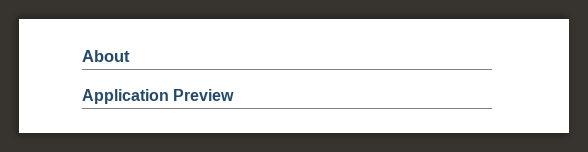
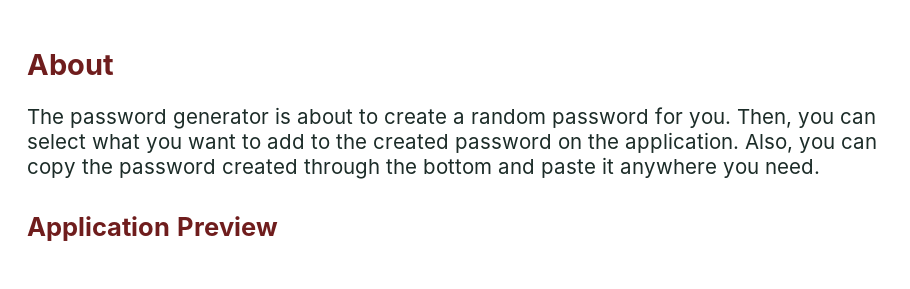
+ The password generator is about to create a random password for you. Then, you can select what you want to add to the created password on the application. Also, you can copy the password created through the bottom and paste it anywhere you need.

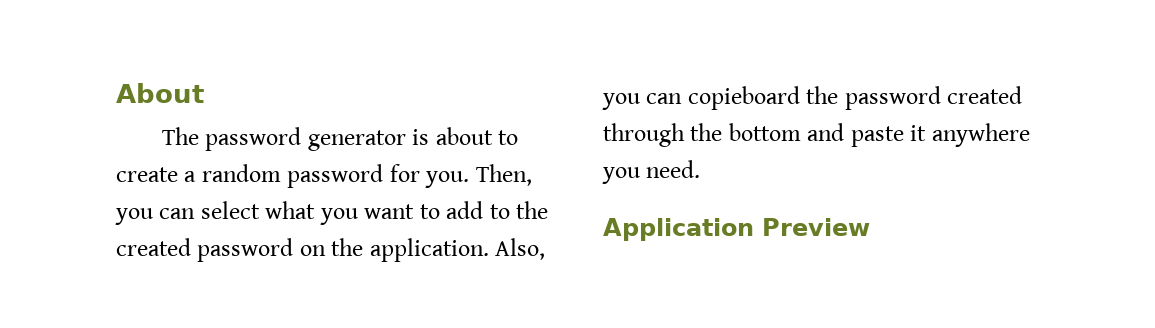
- Also, you can copy the password created through the bottom and paste it anywhere you need.
+ Also, you can copieboard the password created through the bottom and paste it anywhere you need.

